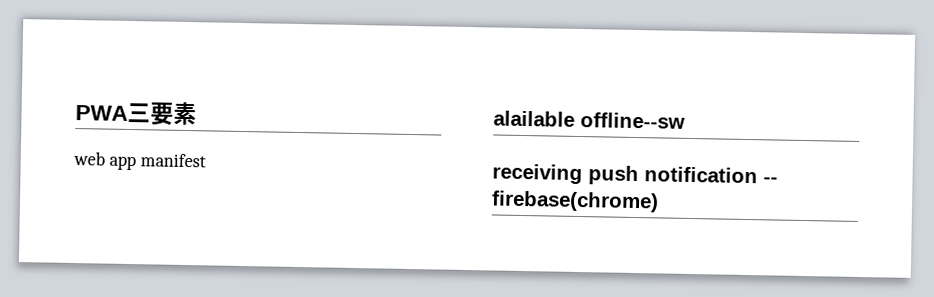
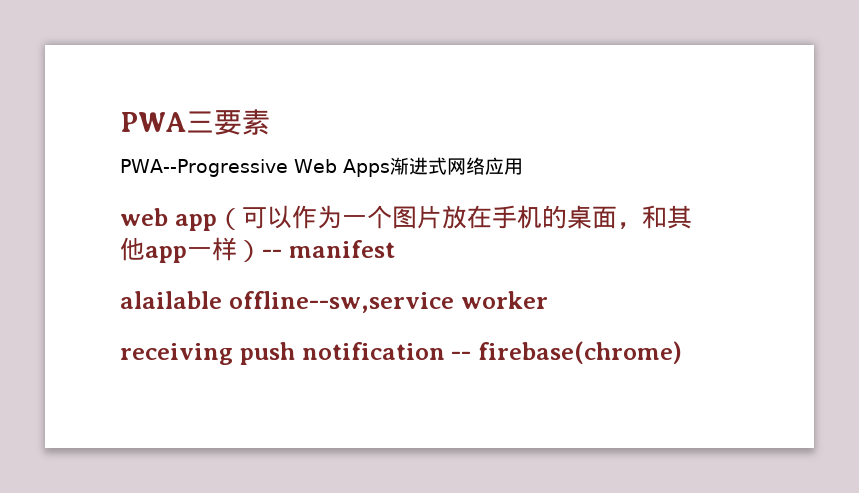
- web app manifest
+ PWA--Progressive Web Apps渐进式网络应用
+ web app（可以作为一个图片放在手机的桌面，和其他app一样）-- manifest
- alailable offline--sw
+ alailable offline--sw,service worker

